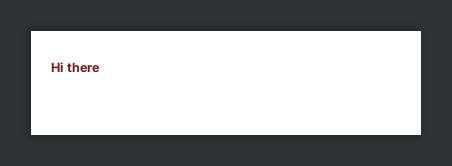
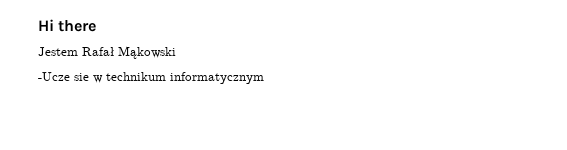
+ Jestem Rafał Mąkowski
+ -Ucze sie w technikum informatycznym

